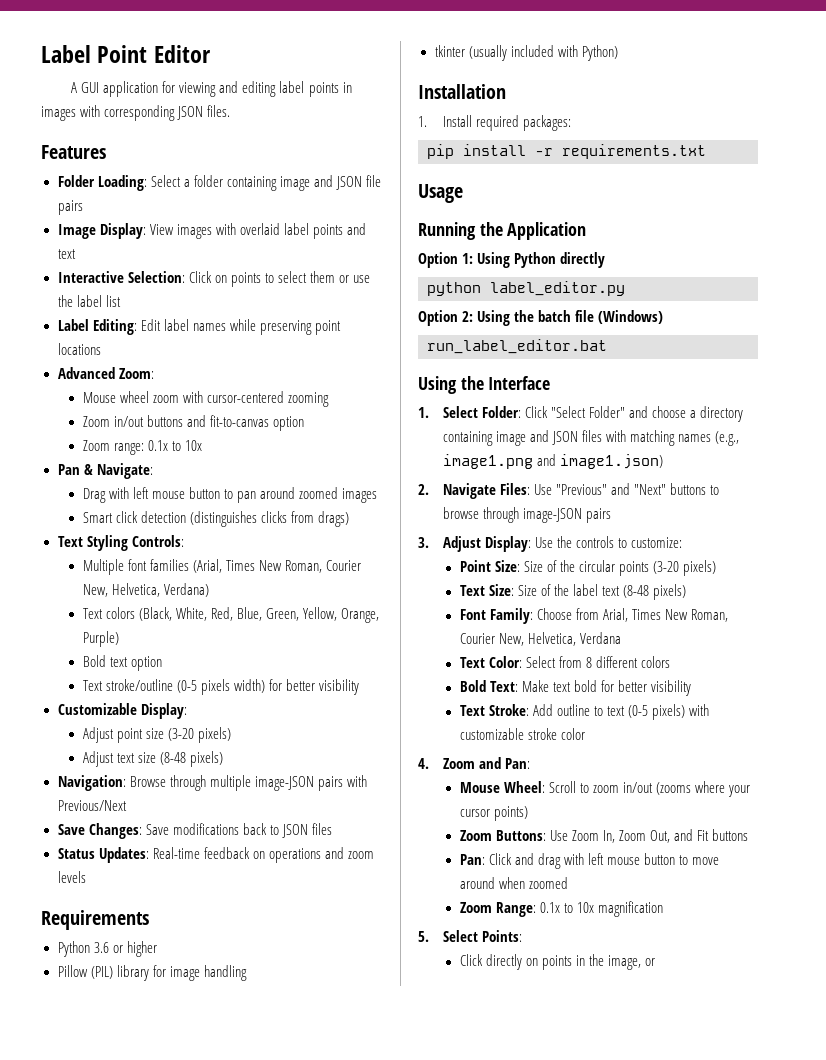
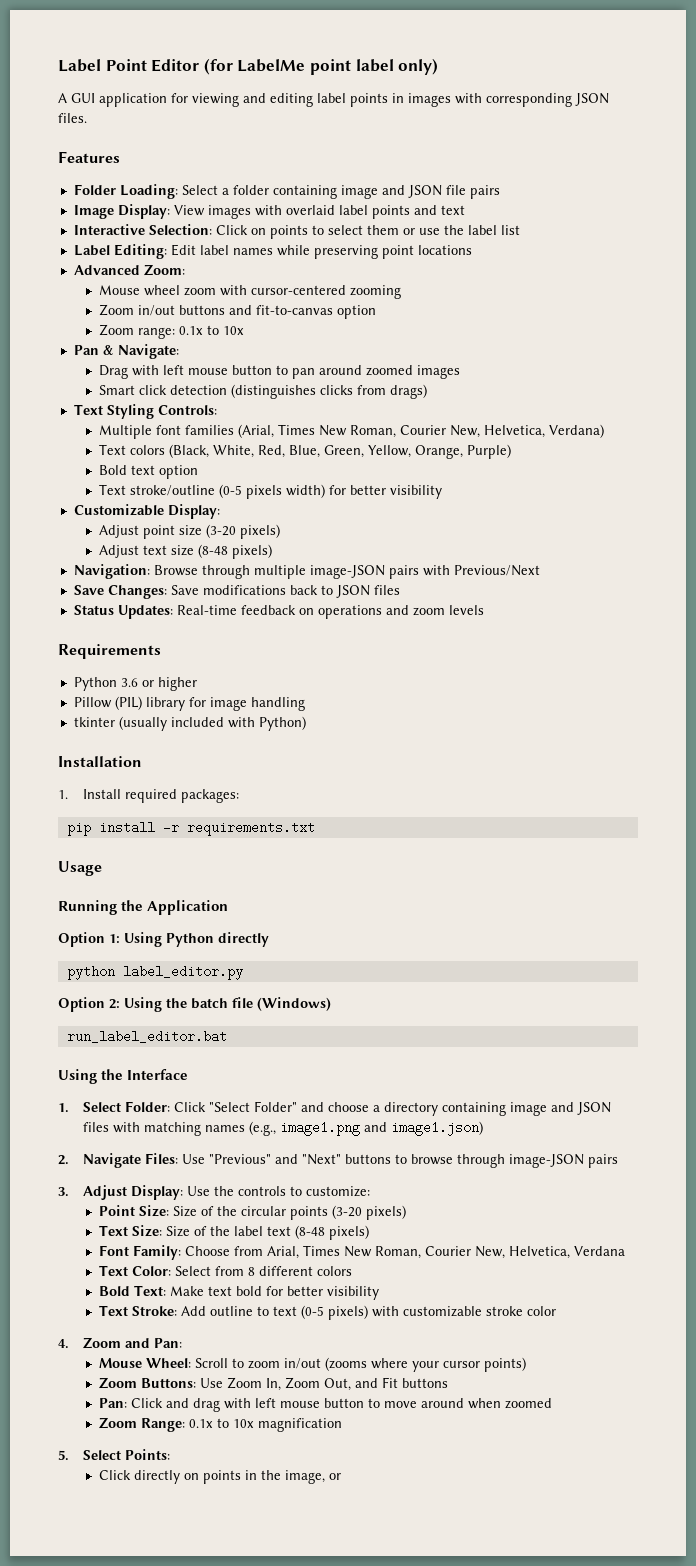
- Label Point Editor
+ Label Point Editor (for LabelMe point label only)

